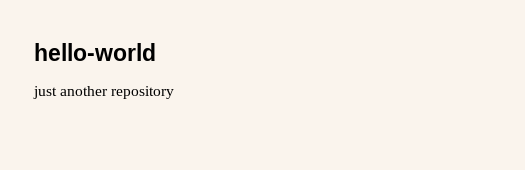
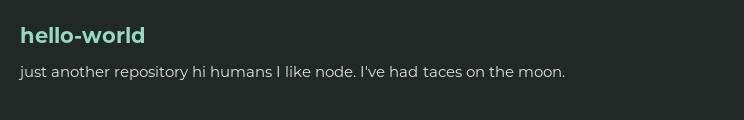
- just another repository
+ just another repository hi humans I like node. I've had taces on the moon.

